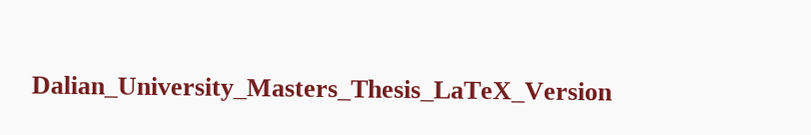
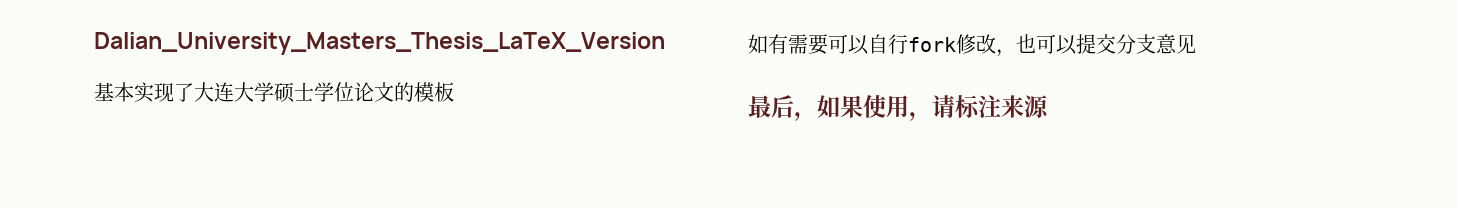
+ 基本实现了大连大学硕士学位论文的模板
+ 如有需要可以自行fork修改，也可以提交分支意见
+ 最后，如果使用，请标注来源

